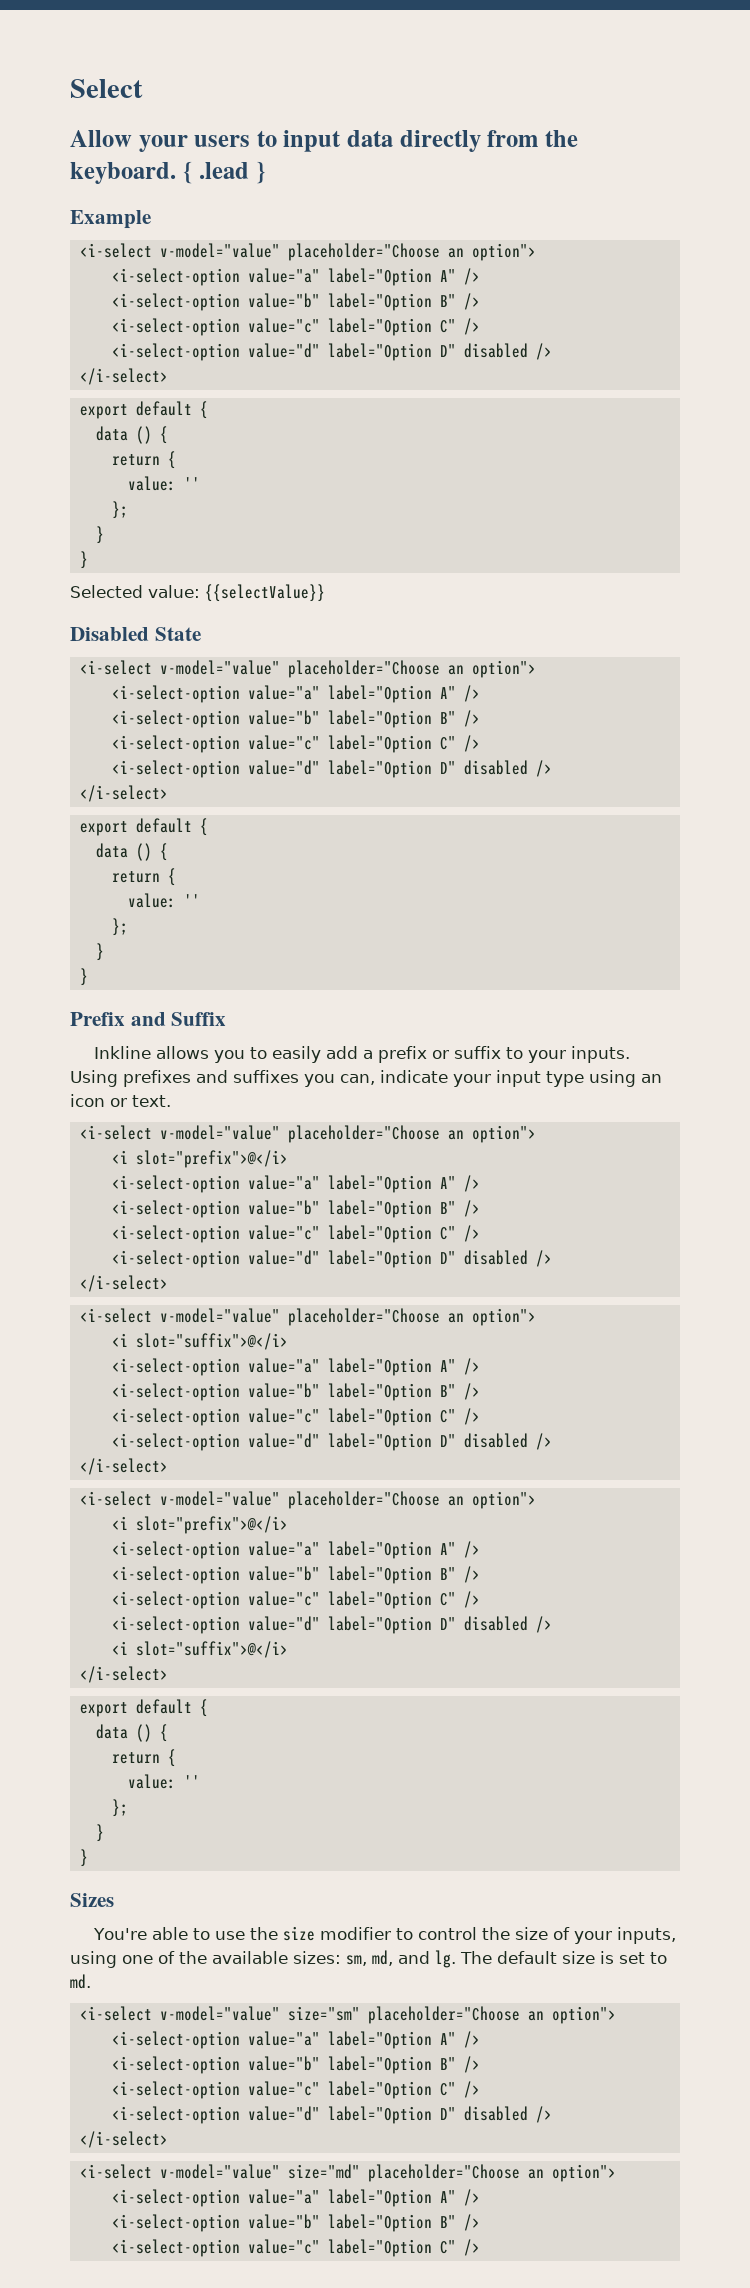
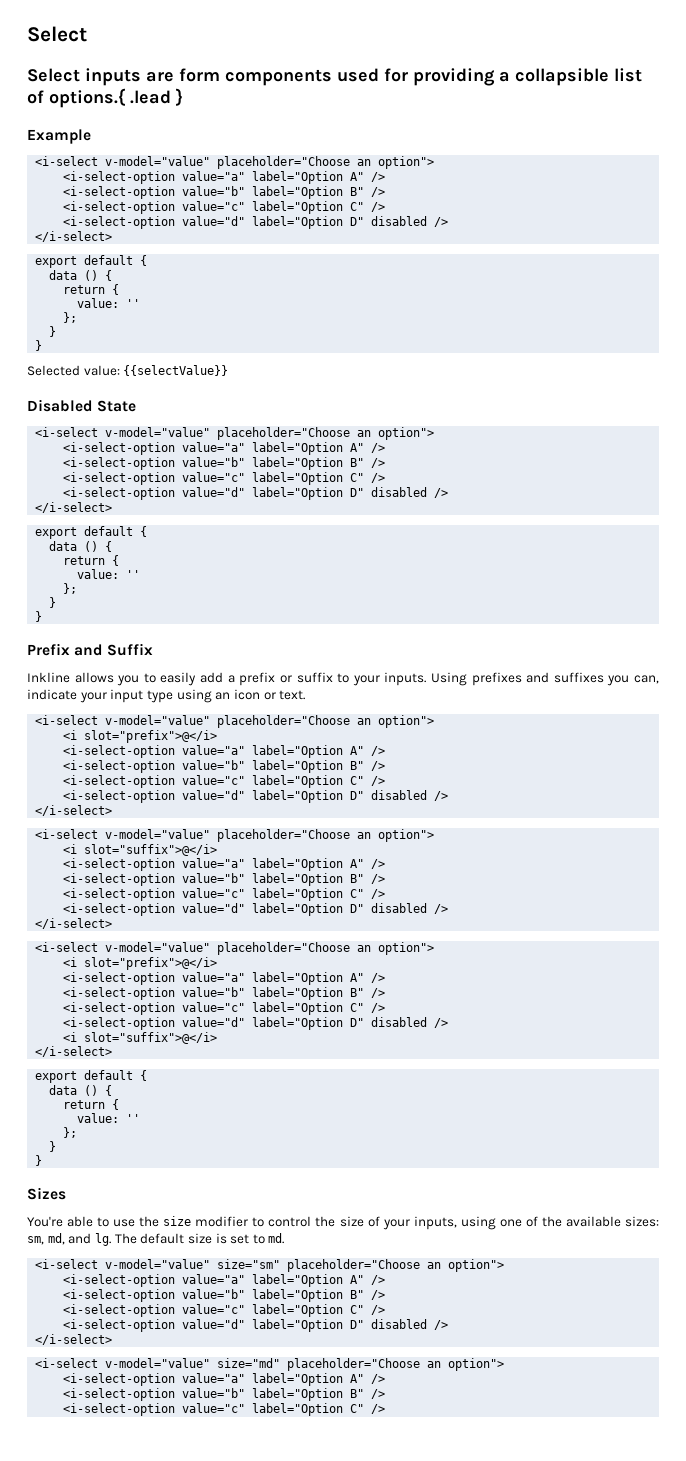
- Allow your users to input data directly from the keyboard. { .lead }
+ Select inputs are form components used for providing a collapsible list of options.{ .lead }

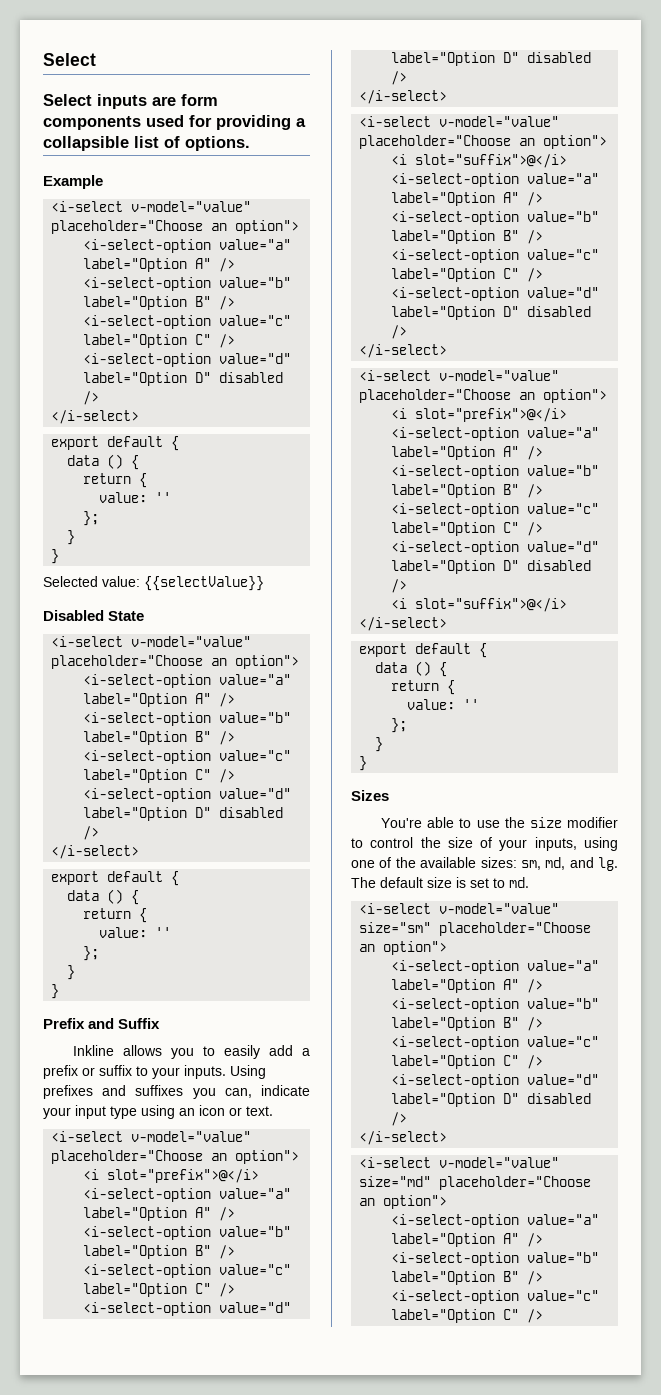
- Select inputs are form components used for providing a collapsible list of options.{ .lead }
+ Select inputs are form components used for providing a collapsible list of options.

